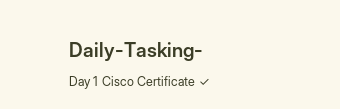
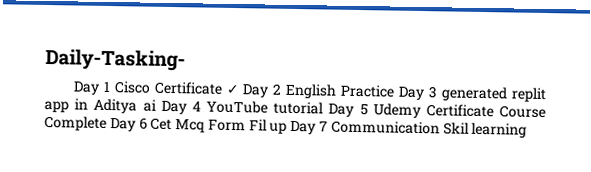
- Day 1 Cisco Certificate ✓
+ Day 1 Cisco Certificate ✓ Day 2 English Practice Day 3 generated replit app in Aditya ai Day 4 YouTube tutorial Day 5 Udemy Certificate Course Complete Day 6 Cet Mcq Form Fil up Day 7 Communication Skil learning

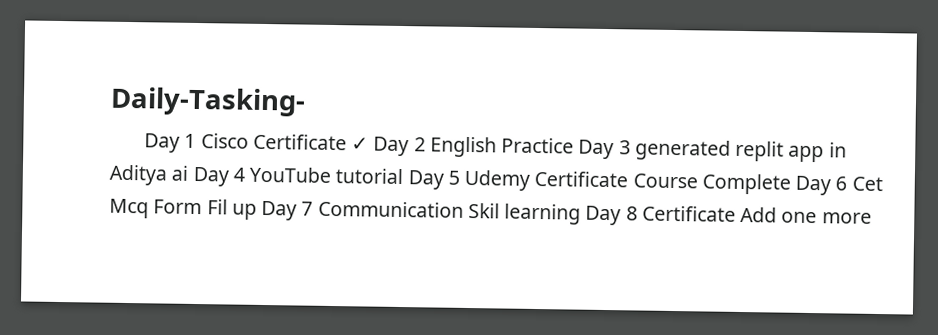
- Day 1 Cisco Certificate ✓ Day 2 English Practice Day 3 generated replit app in Aditya ai Day 4 YouTube tutorial Day 5 Udemy Certificate Course Complete Day 6 Cet Mcq Form Fil up Day 7 Communication Skil learning
+ Day 1 Cisco Certificate ✓ Day 2 English Practice Day 3 generated replit app in Aditya ai Day 4 YouTube tutorial Day 5 Udemy Certificate Course Complete Day 6 Cet Mcq Form Fil up Day 7 Communication Skil learning Day 8 Certificate Add one more

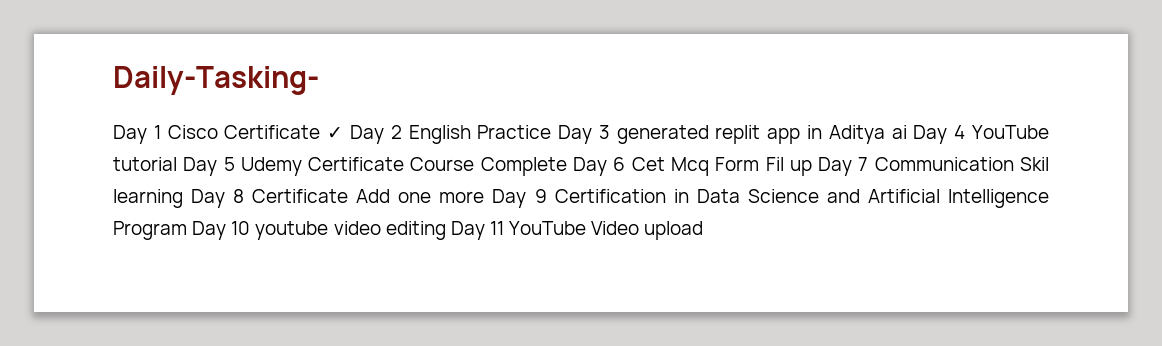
- Day 1 Cisco Certificate ✓ Day 2 English Practice Day 3 generated replit app in Aditya ai Day 4 YouTube tutorial Day 5 Udemy Certificate Course Complete Day 6 Cet Mcq Form Fil up Day 7 Communication Skil learning Day 8 Certificate Add one more
+ Day 1 Cisco Certificate ✓ Day 2 English Practice Day 3 generated replit app in Aditya ai Day 4 YouTube tutorial Day 5 Udemy Certificate Course Complete Day 6 Cet Mcq Form Fil up Day 7 Communication Skil learning Day 8 Certificate Add one more Day 9 Certification in Data Science and Artificial Intelligence Program Day 10 youtube video editing Day 11 YouTube Video upload

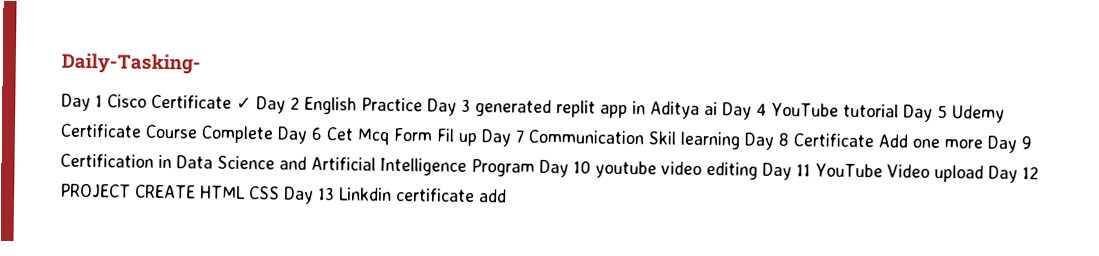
- Day 1 Cisco Certificate ✓ Day 2 English Practice Day 3 generated replit app in Aditya ai Day 4 YouTube tutorial Day 5 Udemy Certificate Course Complete Day 6 Cet Mcq Form Fil up Day 7 Communication Skil learning Day 8 Certificate Add one more Day 9 Certification in Data Science and Artificial Intelligence Program Day 10 youtube video editing Day 11 YouTube Video upload
+ Day 1 Cisco Certificate ✓ Day 2 English Practice Day 3 generated replit app in Aditya ai Day 4 YouTube tutorial Day 5 Udemy Certificate Course Complete Day 6 Cet Mcq Form Fil up Day 7 Communication Skil learning Day 8 Certificate Add one more Day 9 Certification in Data Science and Artificial Intelligence Program Day 10 youtube video editing Day 11 YouTube Video upload Day 12 PROJECT CREATE HTML CSS Day 13 Linkdin certificate add

